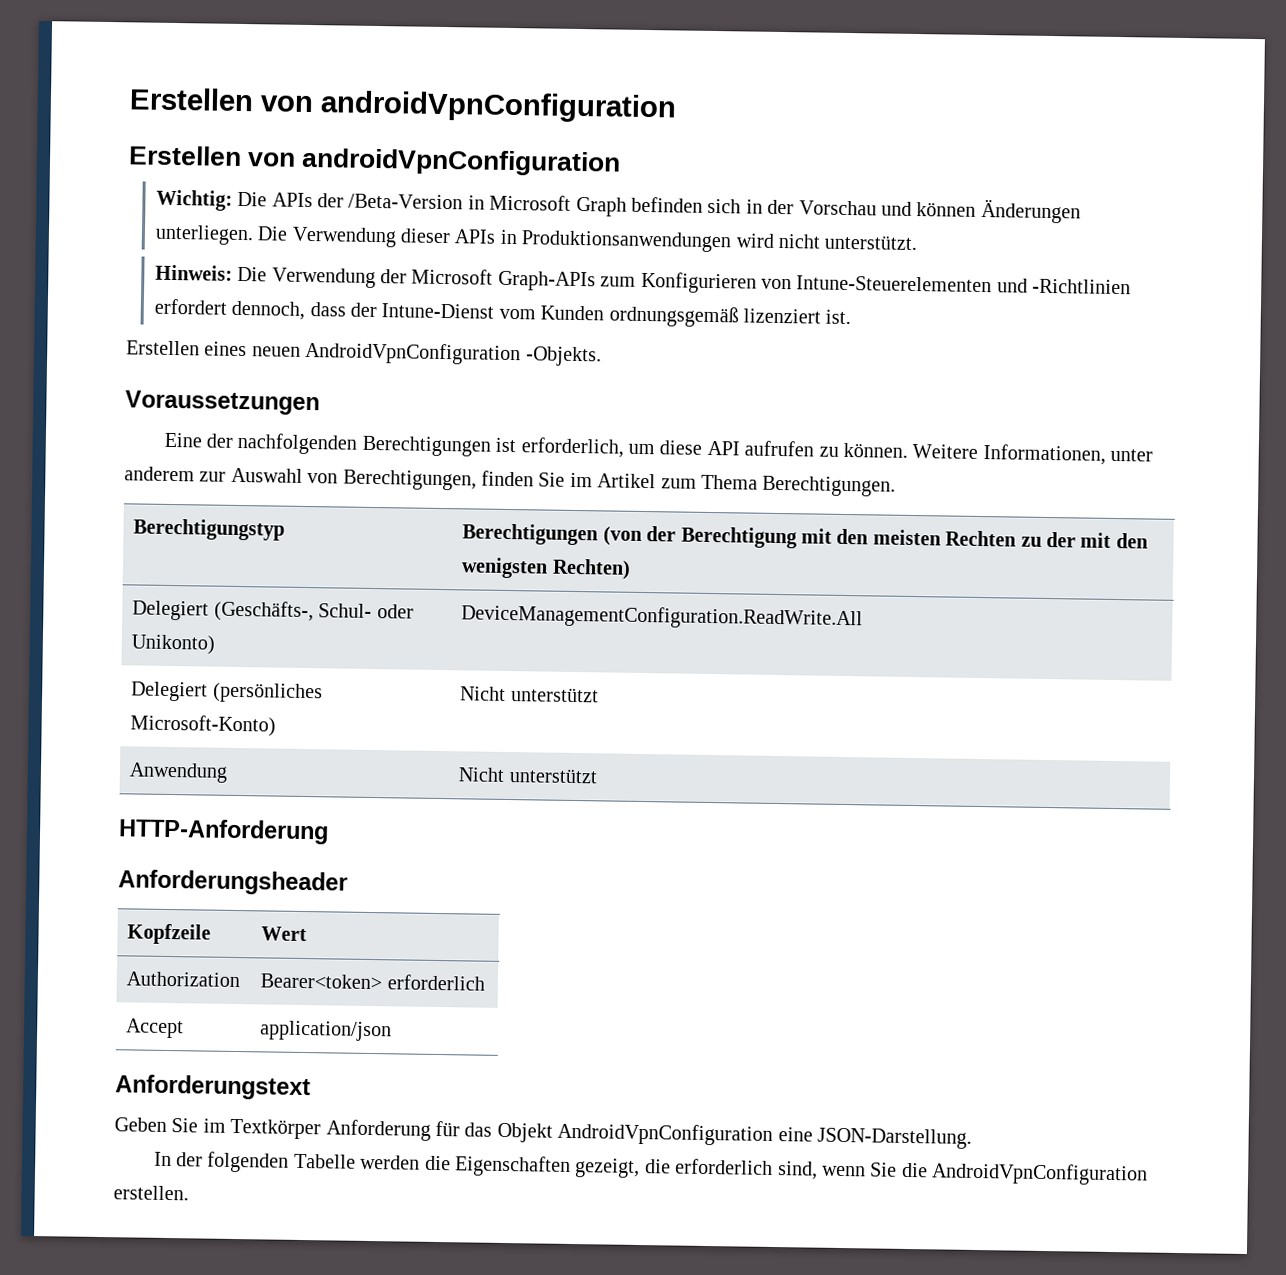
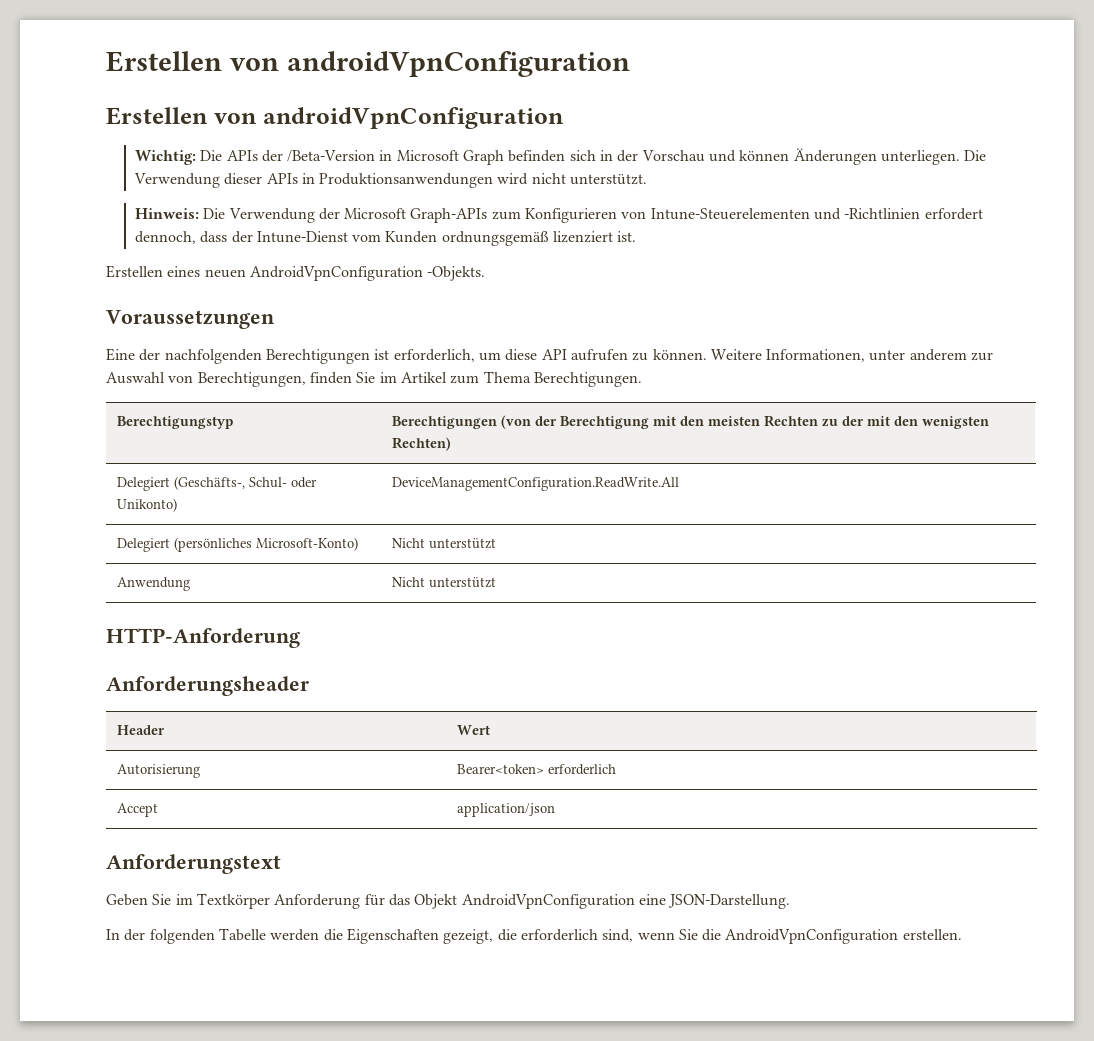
- Kopfzeile | Wert
+ Header | Wert
- Authorization | Bearer<token> erforderlich
+ Autorisierung | Bearer<token> erforderlich

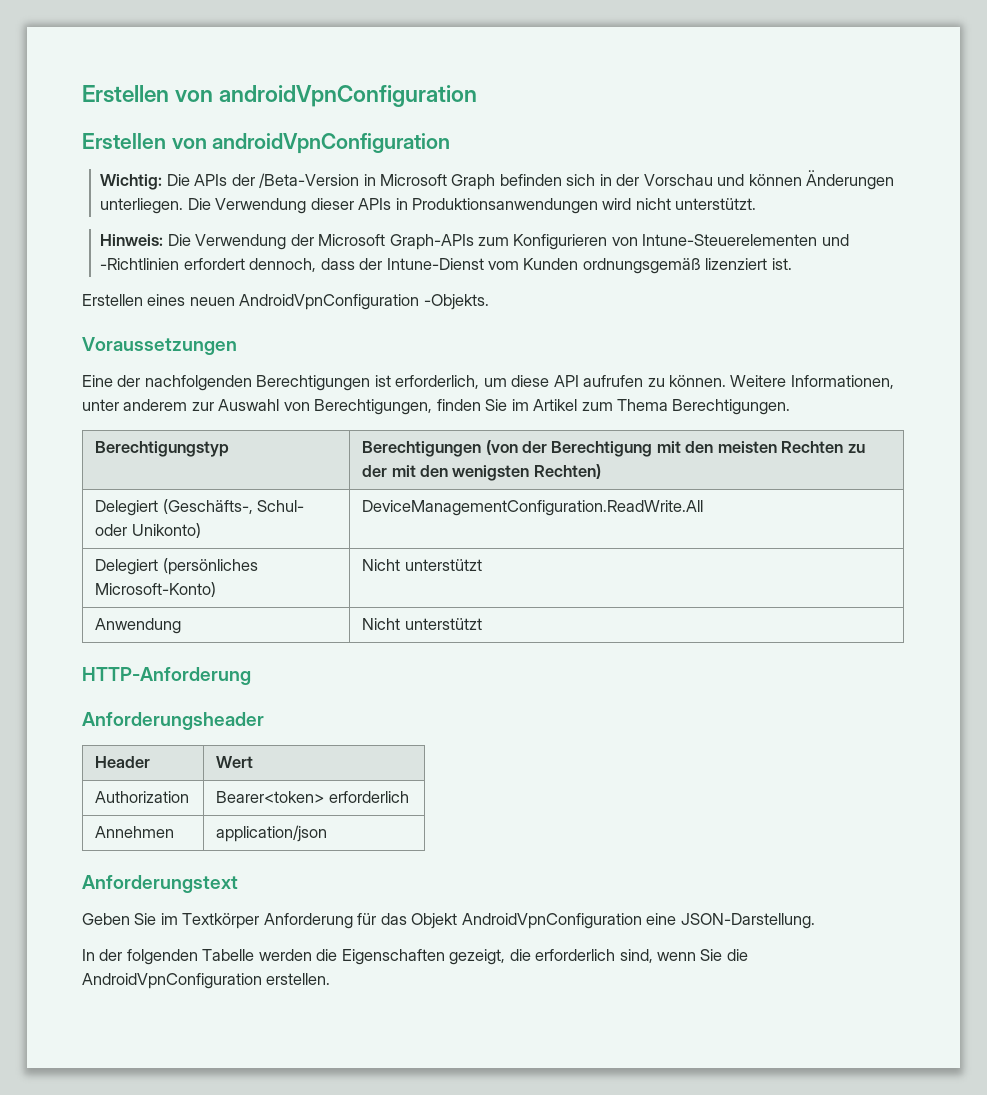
- Autorisierung | Bearer<token> erforderlich
+ Authorization | Bearer<token> erforderlich
- Accept | application/json
+ Annehmen | application/json

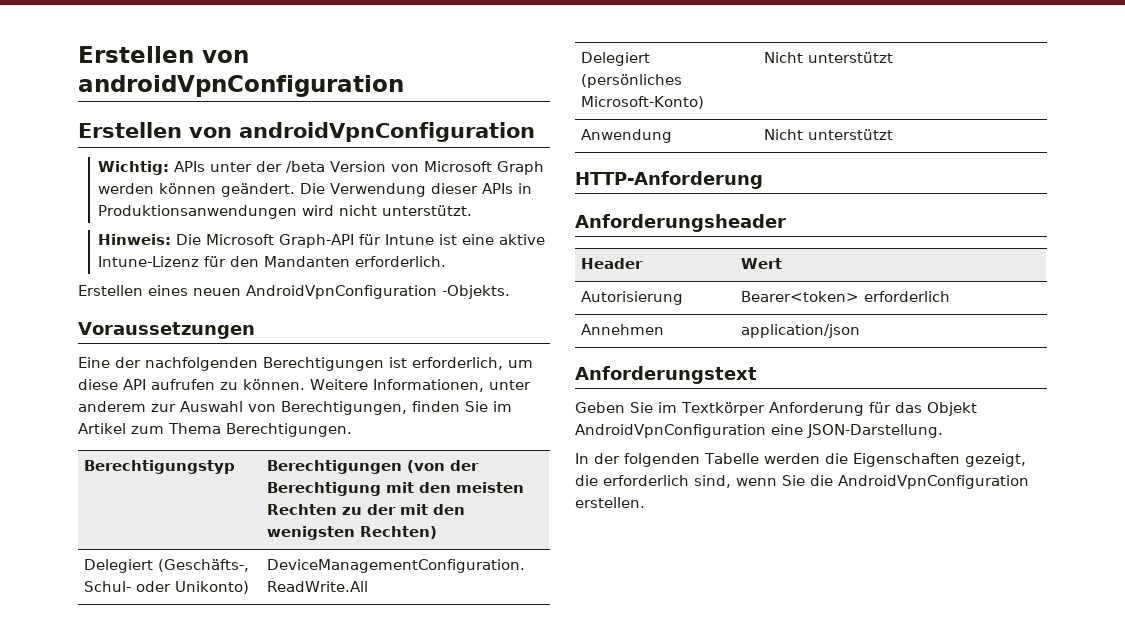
- Wichtig: Die APIs der /Beta-Version in Microsoft Graph befinden sich in der Vorschau und können Änderungen unterliegen.
+ Wichtig: APIs unter der /beta Version von Microsoft Graph werden können geändert.
- Hinweis: Die Verwendung der Microsoft Graph-APIs zum Konfigurieren von Intune-Steuerelementen und -Richtlinien erfordert dennoch, dass der Intune-Dienst vom Kunden ordnungsgemäß lizenziert ist.
+ Hinweis: Die Microsoft Graph-API für Intune ist eine aktive Intune-Lizenz für den Mandanten erforderlich.
- Authorization | Bearer<token> erforderlich
+ Autorisierung | Bearer<token> erforderlich

